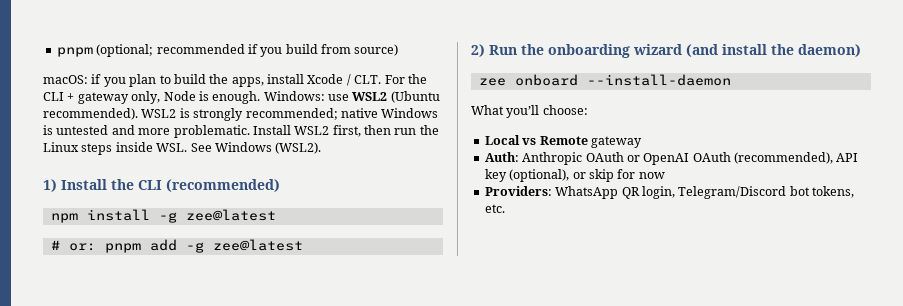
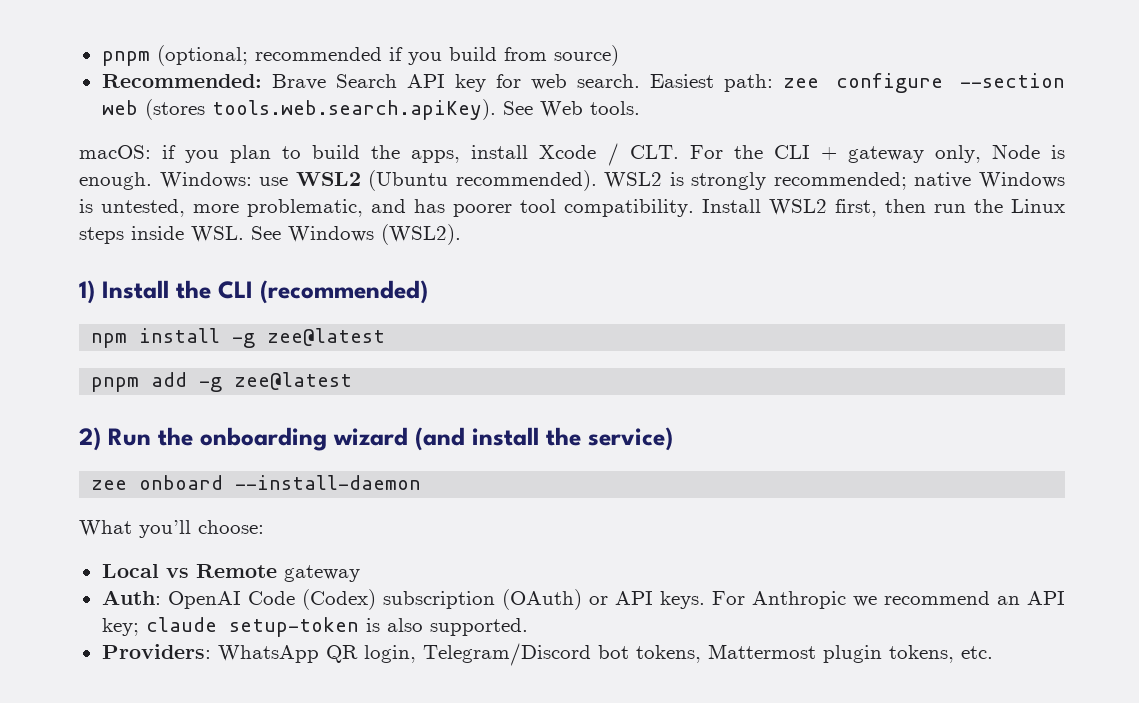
+ Recommended: Brave Search API key for web search. Easiest path: zee configure --section web (stores tools.web.search.apiKey). See Web tools.
- WSL2 is strongly recommended; native Windows is untested and more problematic.
+ WSL2 is strongly recommended; native Windows is untested, more problematic, and has poorer tool compatibility.
- # or: pnpm add -g zee@latest
+ pnpm add -g zee@latest
- 2) Run the onboarding wizard (and install the daemon)
+ 2) Run the onboarding wizard (and install the service)
- Auth: Anthropic OAuth or OpenAI OAuth (recommended), API key (optional), or skip for now
+ Auth: OpenAI Code (Codex) subscription (OAuth) or API keys. For Anthropic we recommend an API key; claude setup-token is also supported.
- Providers: WhatsApp QR login, Telegram/Discord bot tokens, etc.
+ Providers: WhatsApp QR login, Telegram/Discord bot tokens, Mattermost plugin tokens, etc.

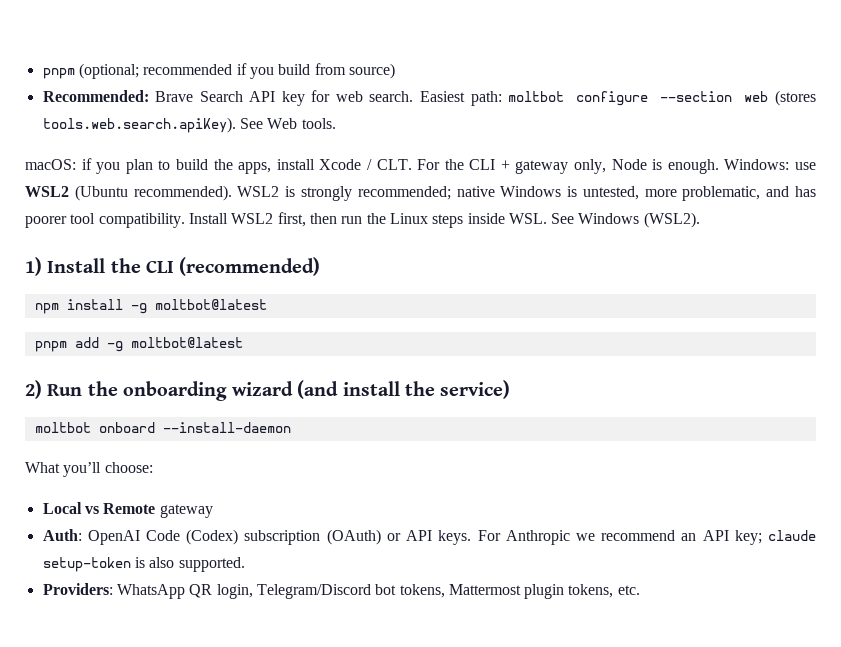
- Easiest path: zee configure --section web (stores tools.web.search.apiKey). See Web tools.
+ Easiest path: moltbot configure --section web (stores tools.web.search.apiKey). See Web tools.
- npm install -g zee@latest
+ npm install -g moltbot@latest
- pnpm add -g zee@latest
+ pnpm add -g moltbot@latest
- zee onboard --install-daemon
+ moltbot onboard --install-daemon

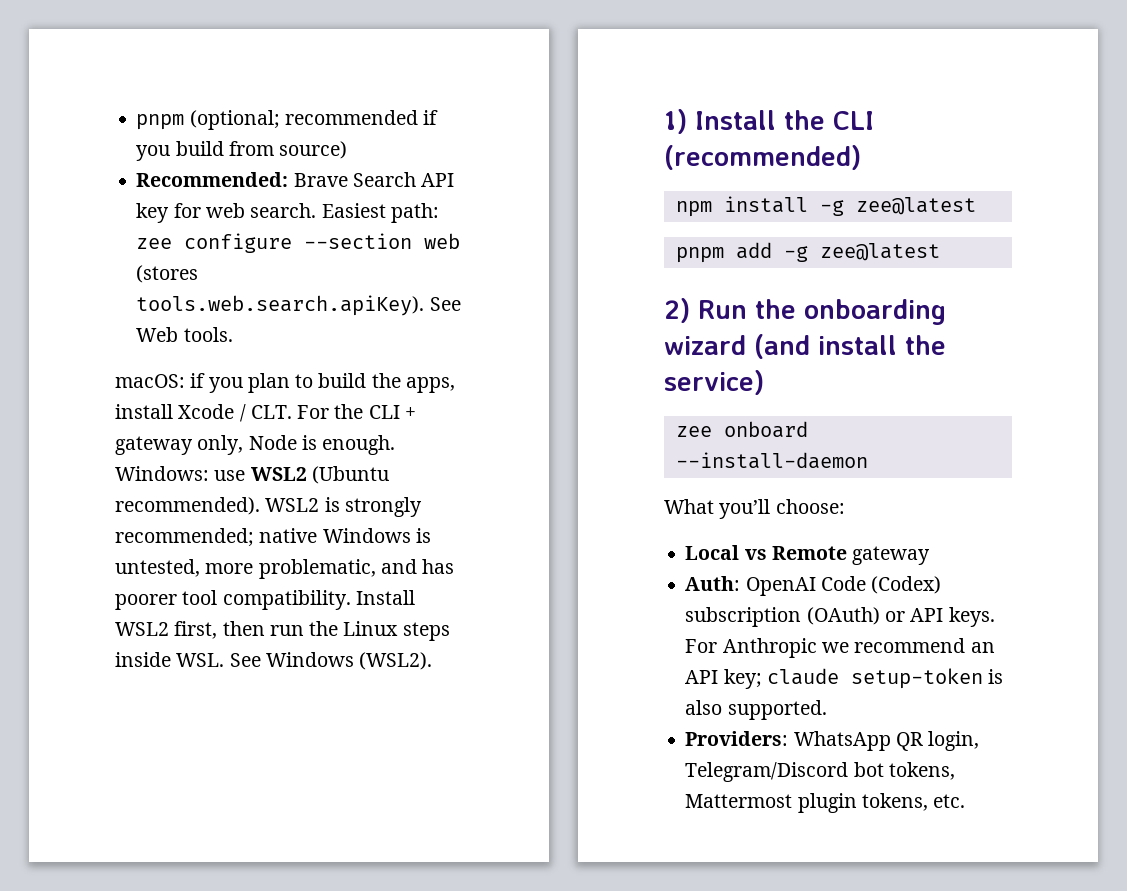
- Easiest path: moltbot configure --section web (stores tools.web.search.apiKey). See Web tools.
+ Easiest path: zee configure --section web (stores tools.web.search.apiKey). See Web tools.
- npm install -g moltbot@latest
+ npm install -g zee@latest
- pnpm add -g moltbot@latest
+ pnpm add -g zee@latest
- moltbot onboard --install-daemon
+ zee onboard --install-daemon

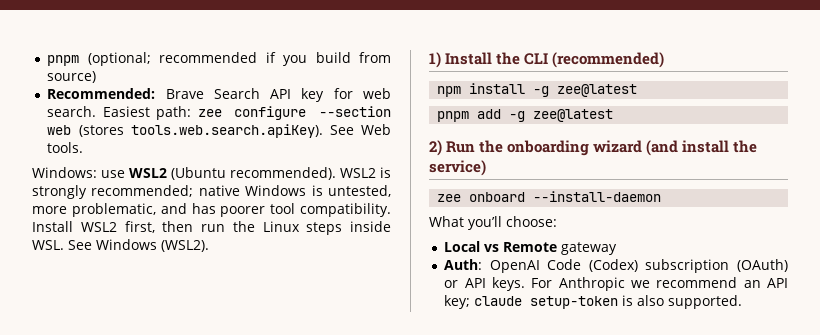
- macOS: if you plan to build the apps, install Xcode / CLT. For the CLI + gateway only, Node is enough.
- Providers: WhatsApp QR login, Telegram/Discord bot tokens, Mattermost plugin tokens, etc.

